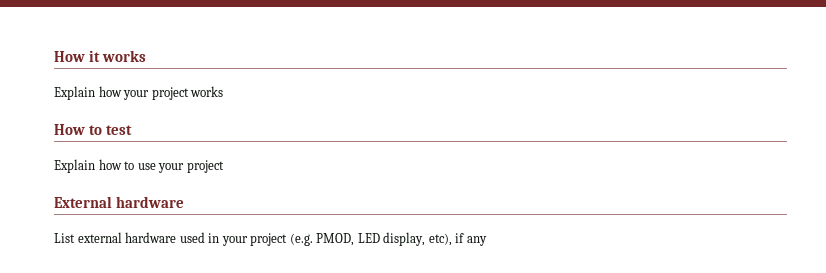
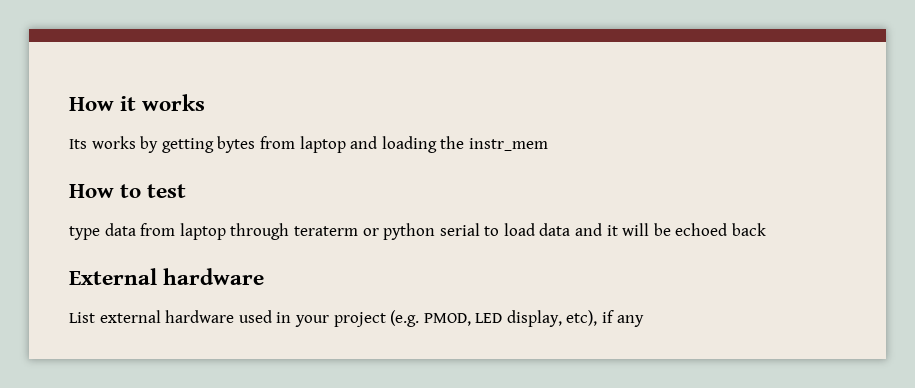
- Explain how your project works
+ Its works by getting bytes from laptop and loading the instr_mem
  How to test
- Explain how to use your project
+ type data from laptop through teraterm or python serial to load data and it will be echoed back

